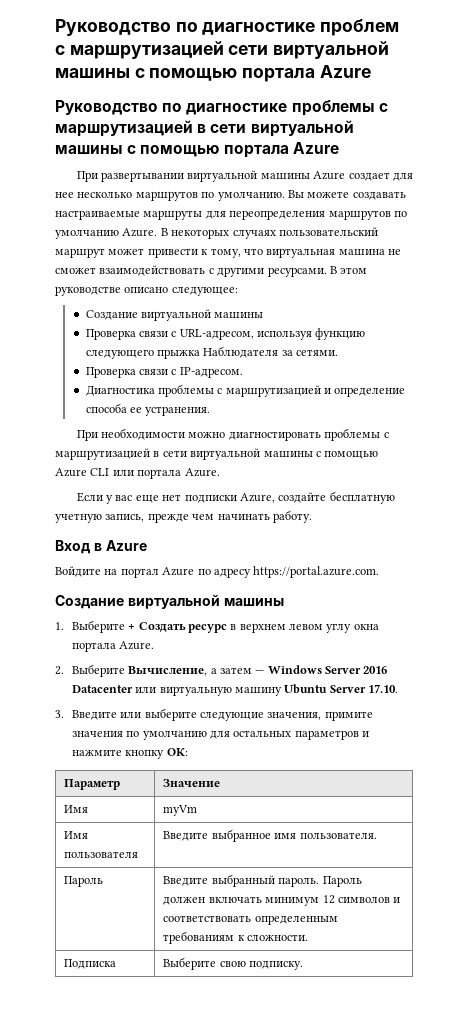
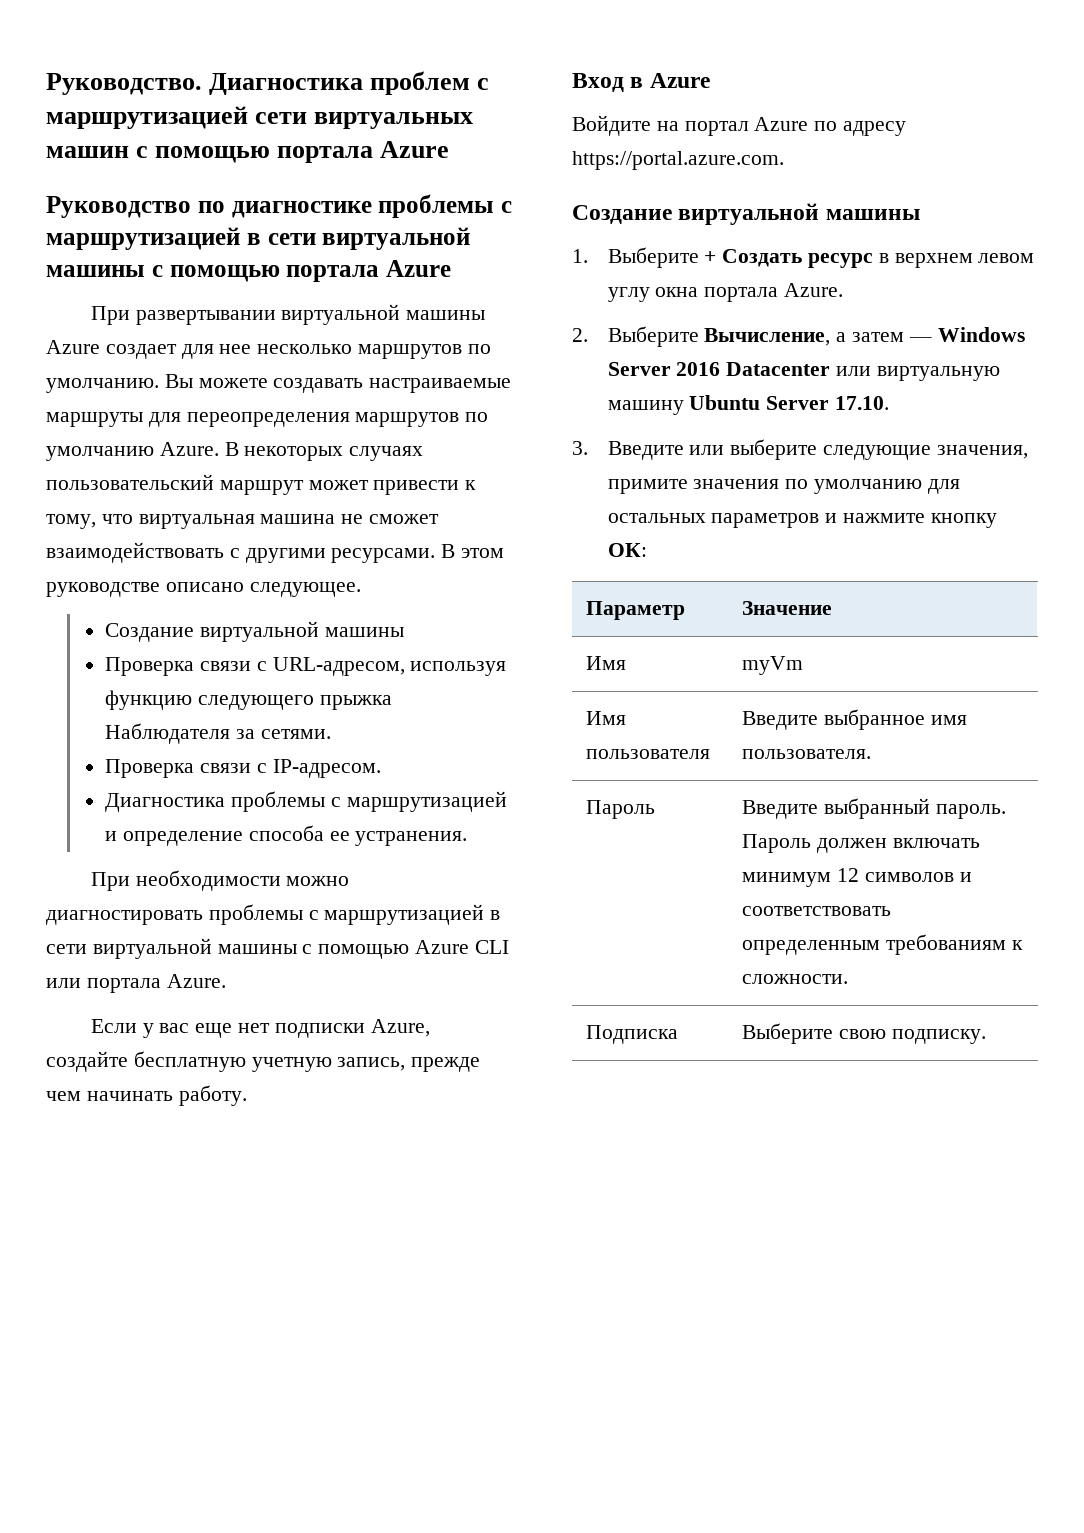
- Руководство по диагностике проблем с маршрутизацией сети виртуальной машины с помощью портала Azure
+ Руководство. Диагностика проблем с маршрутизацией сети виртуальных машин с помощью портала Azure
- В этом руководстве описано следующее:
+ В этом руководстве описано следующее.

